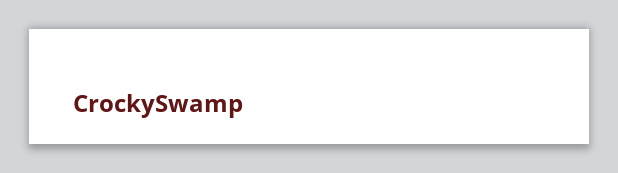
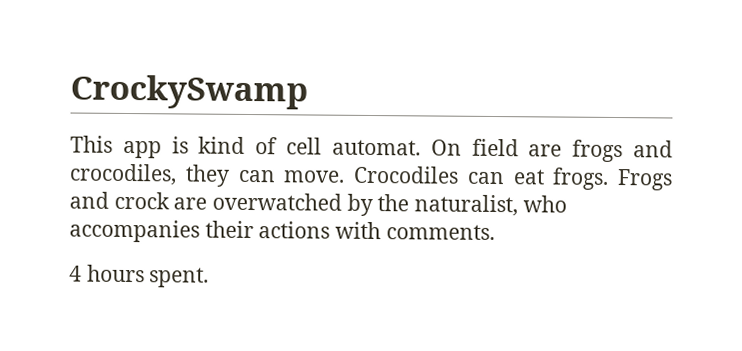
+ This app is kind of cell automat. On field are frogs and crocodiles, they can move. Crocodiles can eat frogs. Frogs and crock are overwatched by the naturalist, who accompanies their actions with comments.
+ 4 hours spent.

